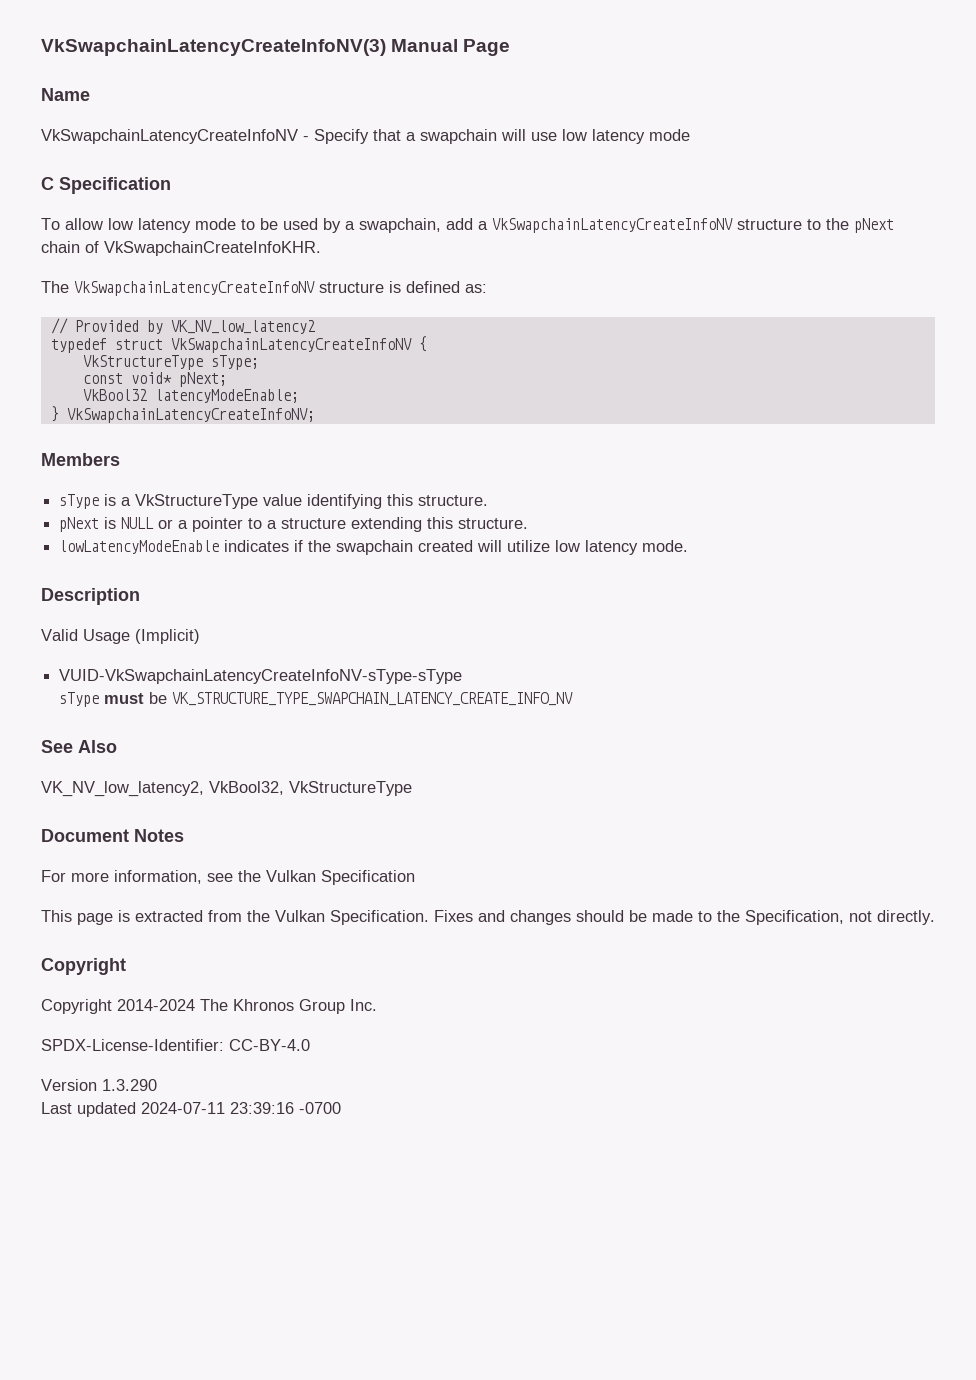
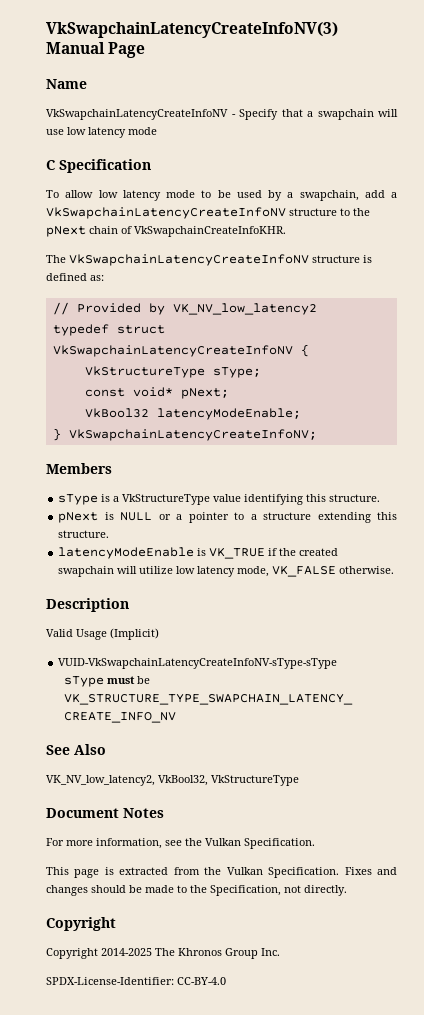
- lowLatencyModeEnable indicates if the swapchain created will utilize low latency mode.
+ latencyModeEnable is VK_TRUE if the created swapchain will utilize low latency mode, VK_FALSE otherwise.
- For more information, see the Vulkan Specification
+ For more information, see the Vulkan Specification.
- Copyright 2014-2024 The Khronos Group Inc.
+ Copyright 2014-2025 The Khronos Group Inc.
- Version 1.3.290
- Last updated 2024-07-11 23:39:16 -0700

